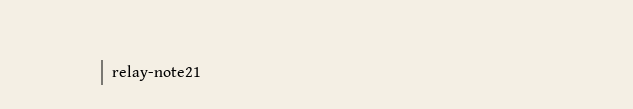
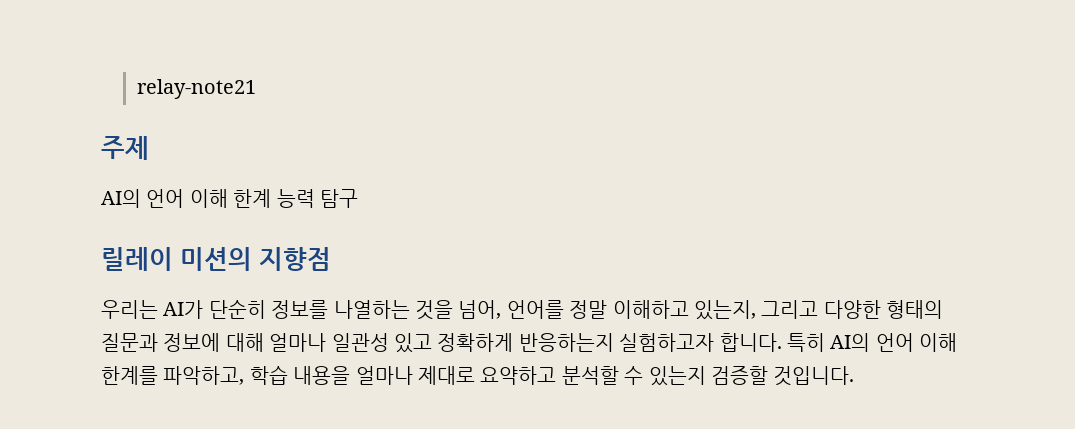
+ 주제
+ AI의 언어 이해 한계 능력 탐구
+ 릴레이 미션의 지향점
+ 우리는 AI가 단순히 정보를 나열하는 것을 넘어, 언어를 정말 이해하고 있는지, 그리고 다양한 형태의 질문과 정보에 대해 얼마나 일관성 있고 정확하게 반응하는지 실험하고자 합니다. 특히 AI의 언어 이해 한계를 파악하고, 학습 내용을 얼마나 제대로 요약하고 분석할 수 있는지 검증할 것입니다.

